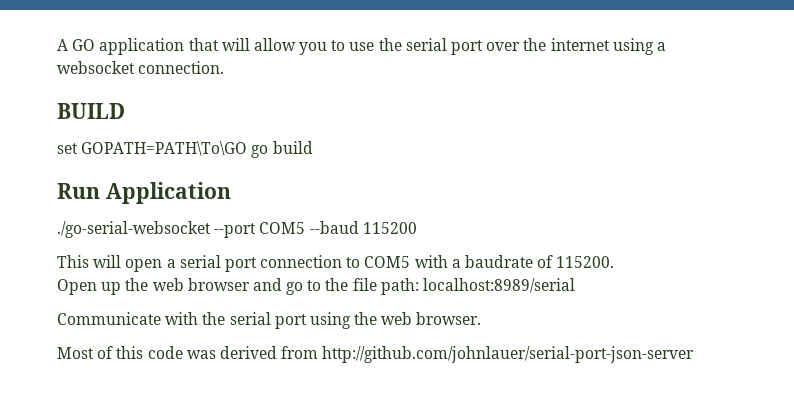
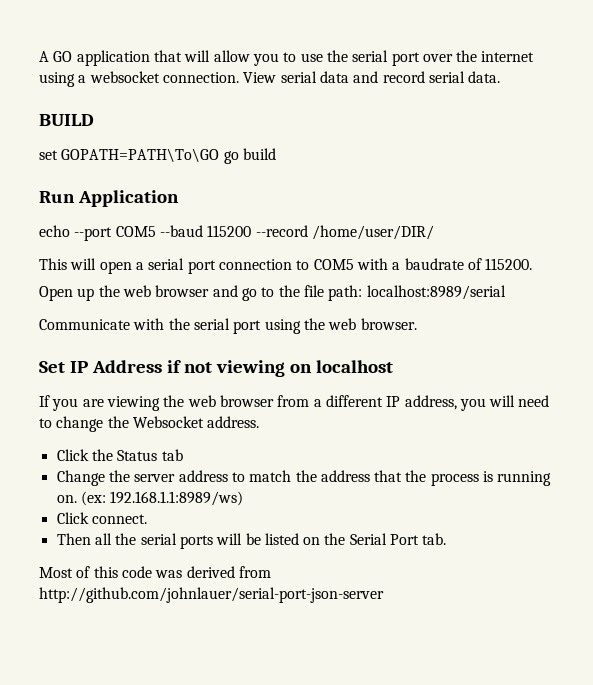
+ View serial data and record serial data.
- ./go-serial-websocket --port COM5 --baud 115200
+ echo --port COM5 --baud 115200 --record /home/user/DIR/
+ Set IP Address if not viewing on localhost
+ If you are viewing the web browser from a different IP address, you will need to change the Websocket address.
+ Click the Status tab
+ Change the server address to match the address that the process is running on. (ex: 192.168.1.1:8989/ws)
+ Click connect.
+ Then all the serial ports will be listed on the Serial Port tab.

